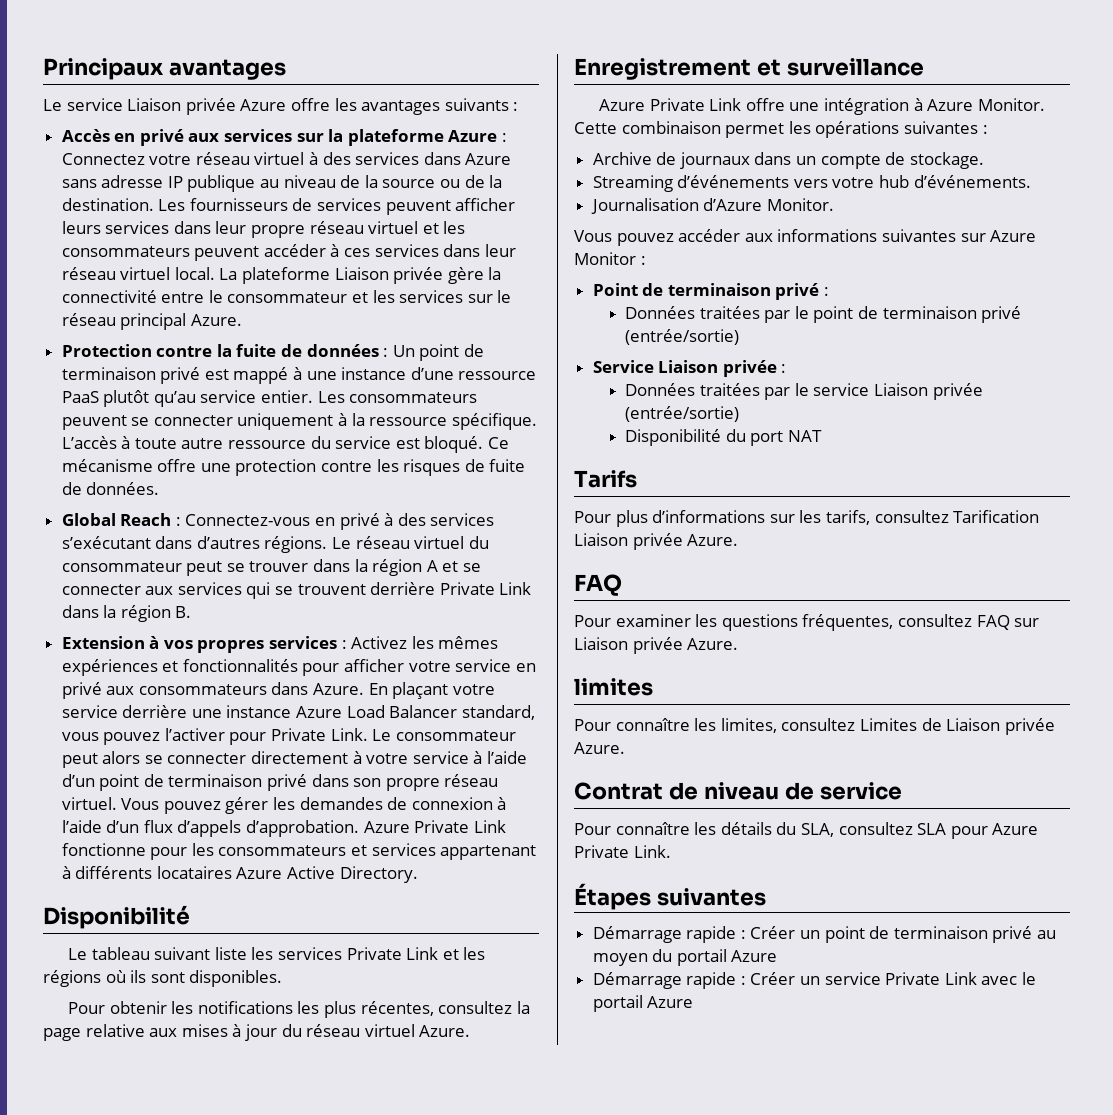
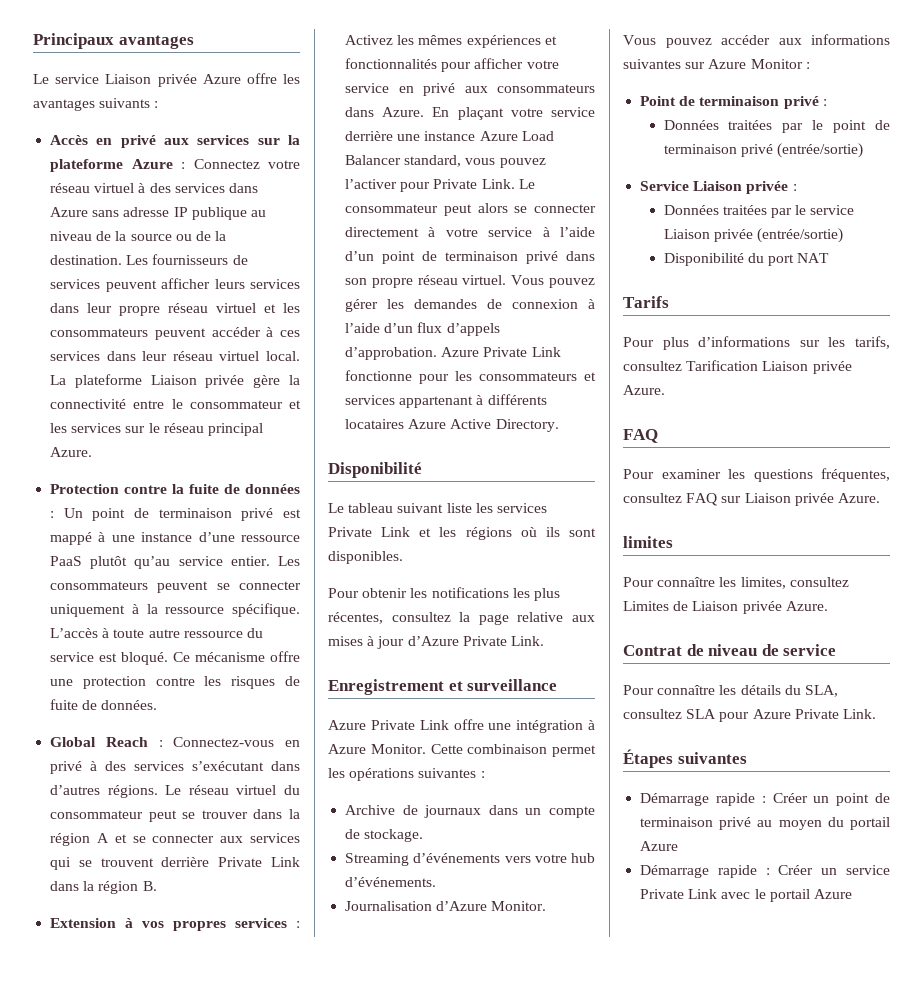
- Pour obtenir les notifications les plus récentes, consultez la page relative aux mises à jour du réseau virtuel Azure.
+ Pour obtenir les notifications les plus récentes, consultez la page relative aux mises à jour d’Azure Private Link.

